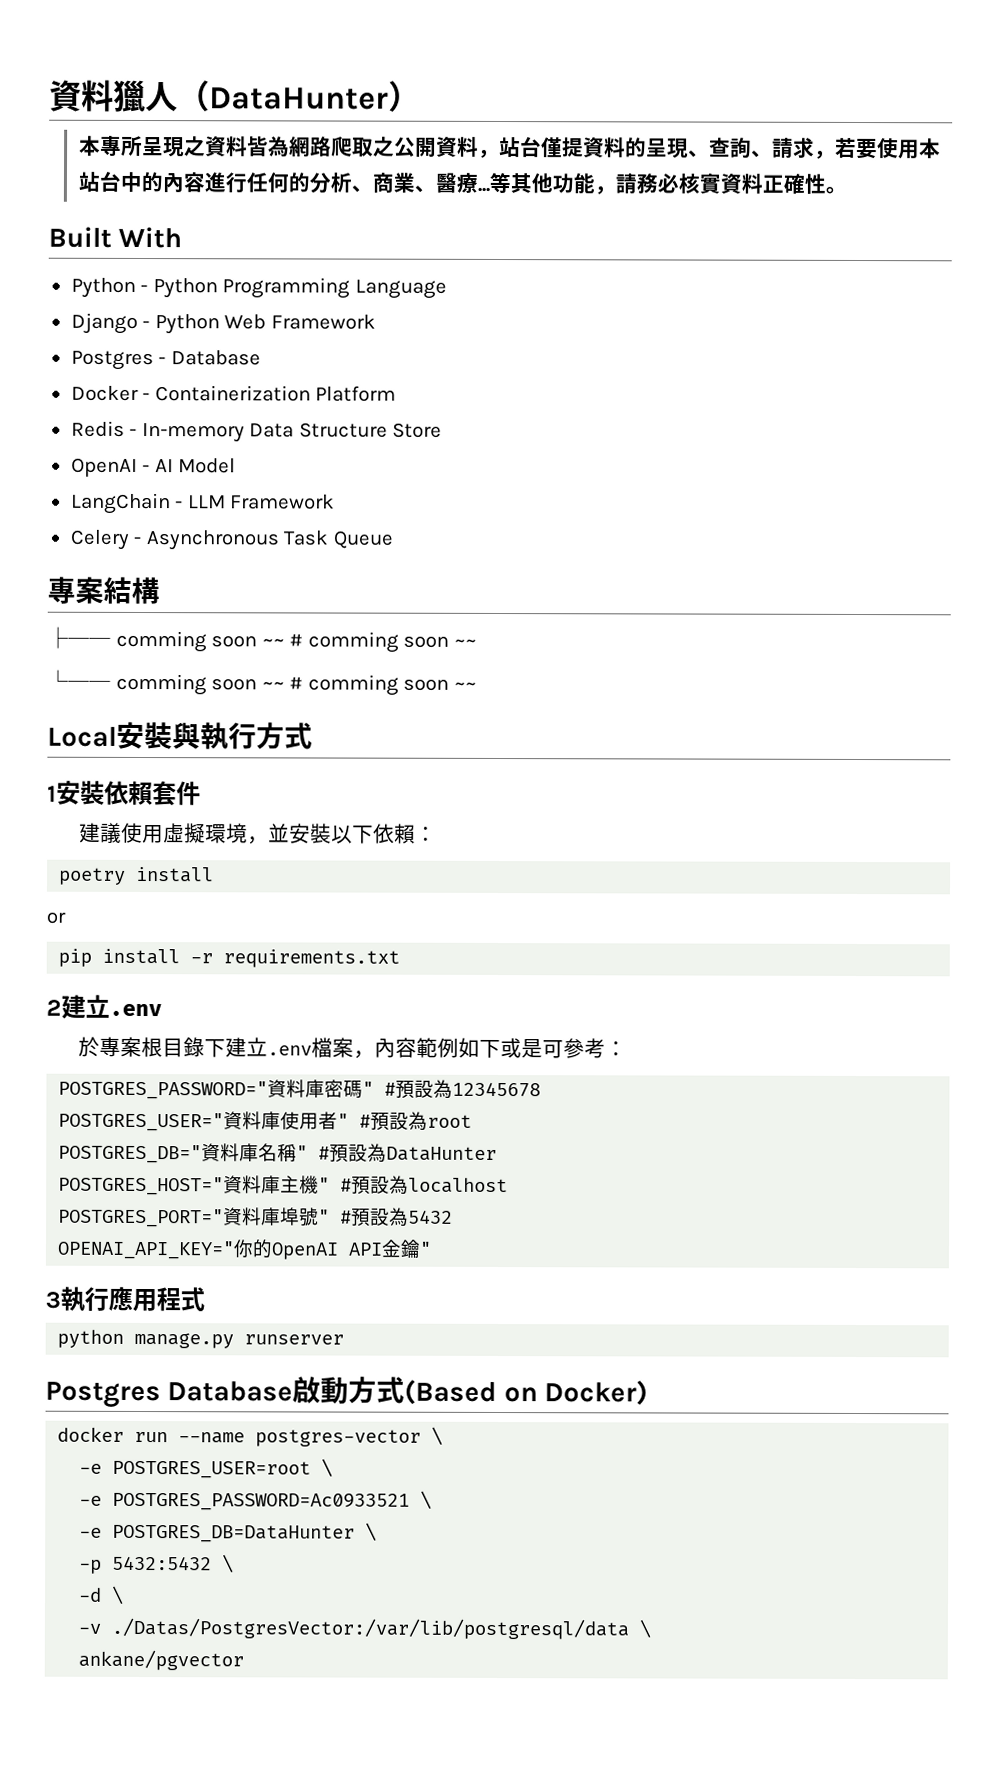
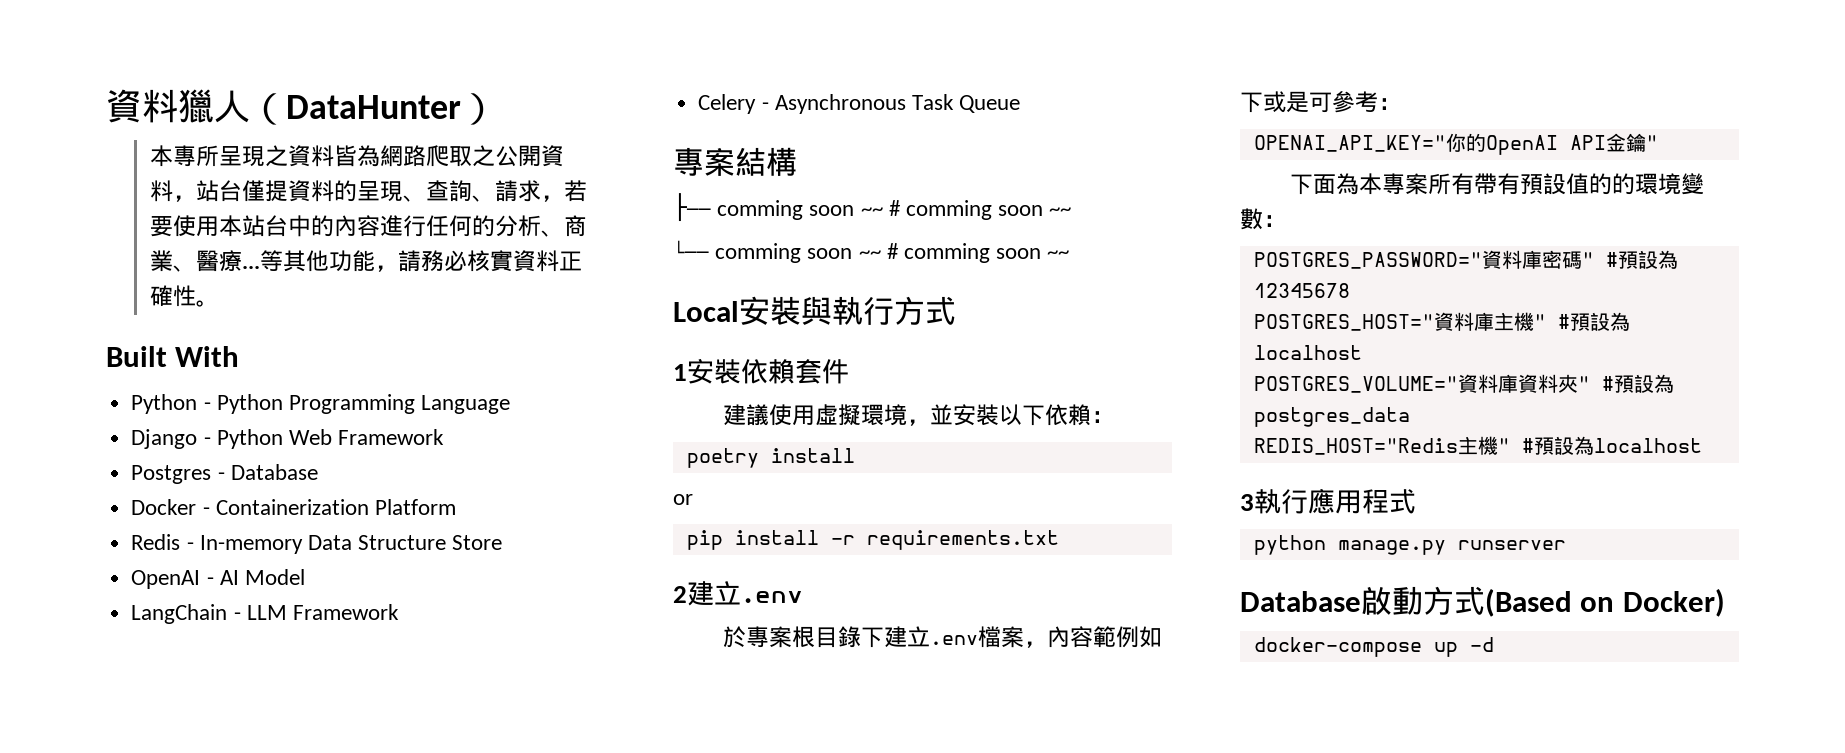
+ OPENAI_API_KEY="你的OpenAI API金鑰"
+ 下面為本專案所有帶有預設值的的環境變數：
- POSTGRES_USER="資料庫使用者" #預設為root
- POSTGRES_DB="資料庫名稱" #預設為DataHunter
- POSTGRES_PORT="資料庫埠號" #預設為5432
- OPENAI_API_KEY="你的OpenAI API金鑰"
+ POSTGRES_VOLUME="資料庫資料夾" #預設為postgres_data
+ REDIS_HOST="Redis主機" #預設為localhost
- Postgres Database啟動方式(Based on Docker)
+ Database啟動方式(Based on Docker)
- docker run --name postgres-vector \
- -e POSTGRES_USER=root \
- -e POSTGRES_PASSWORD=Ac0933521 \
- -e POSTGRES_DB=DataHunter \
- -p 5432:5432 \
- -d \
- -v ./Datas/PostgresVector:/var/lib/postgresql/data \
- ankane/pgvector
+ docker-compose up -d

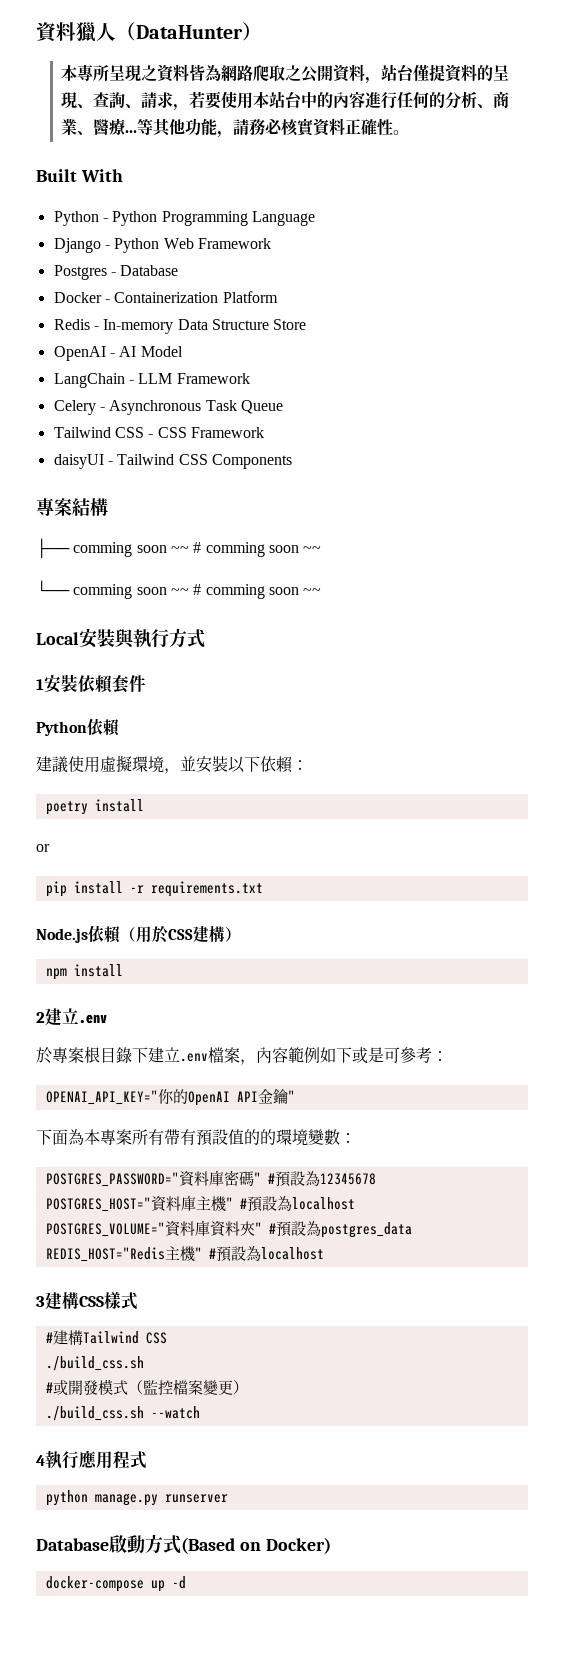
+ Tailwind CSS - CSS Framework
+ daisyUI - Tailwind CSS Components
+ Python依賴
+ Node.js依賴（用於CSS建構）
+ npm install
- 3執行應用程式
+ 3建構CSS樣式
+ #建構Tailwind CSS
+ ./build_css.sh
+ #或開發模式（監控檔案變更）
+ ./build_css.sh --watch
+ 4執行應用程式

